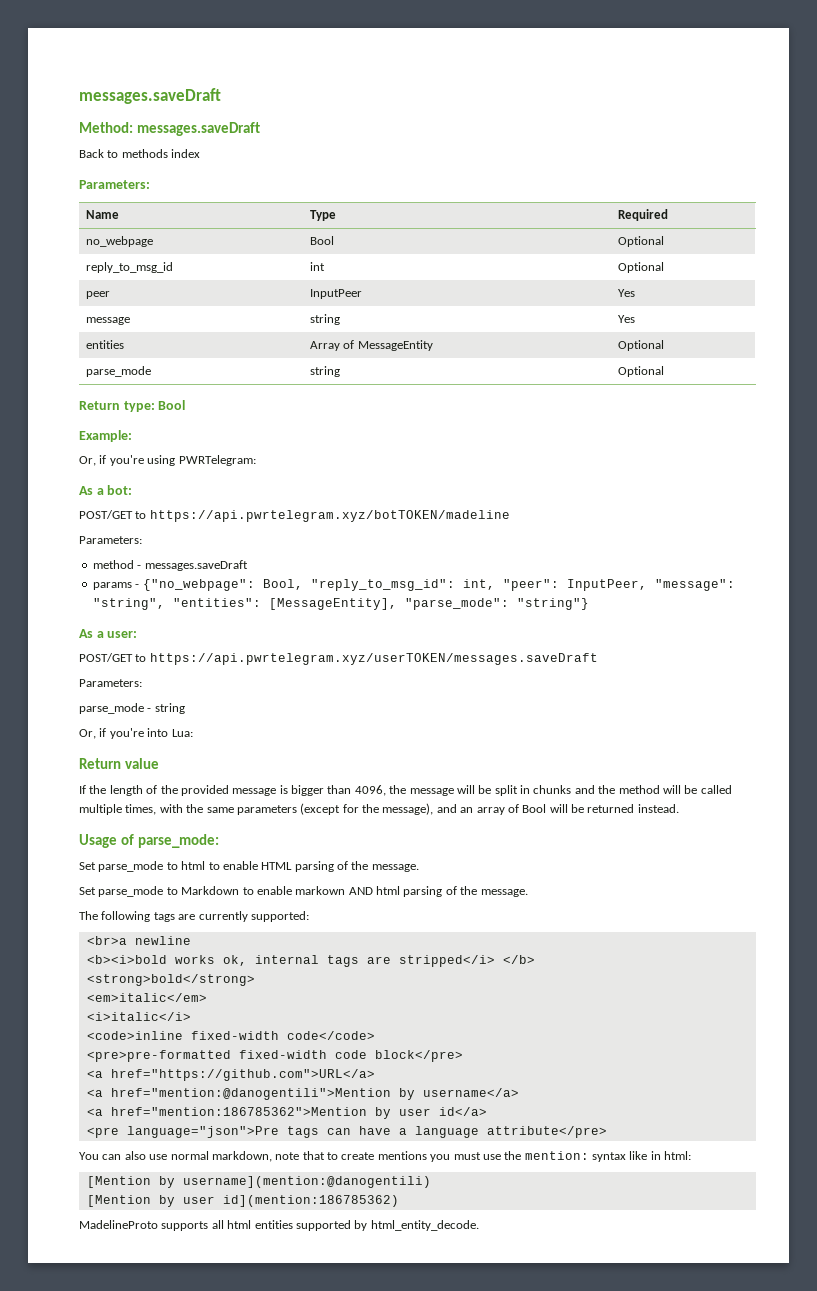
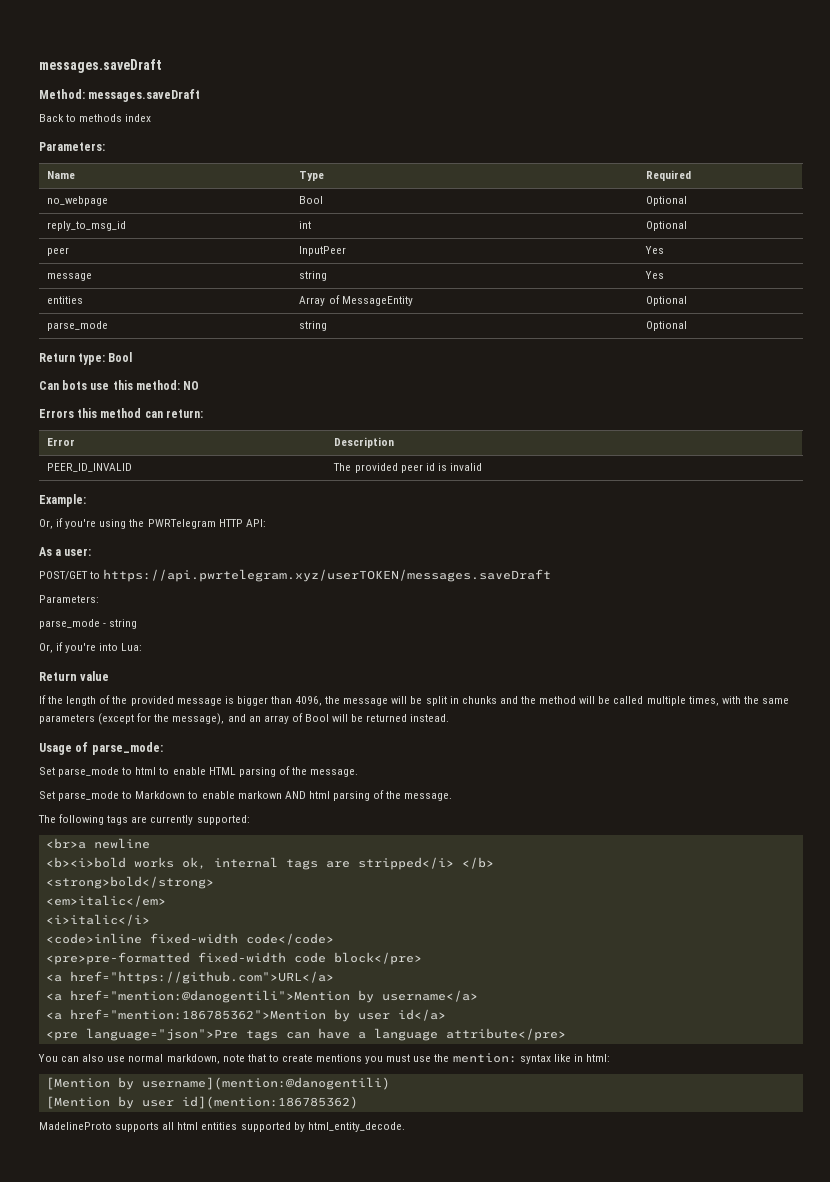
+ Can bots use this method: NO
+ Errors this method can return:
+ Error | Description
+ PEER_ID_INVALID | The provided peer id is invalid
- Or, if you're using PWRTelegram:
- As a bot:
- POST/GET to https://api.pwrtelegram.xyz/botTOKEN/madeline
- Parameters:
- method - messages.saveDraft
- params - {"no_webpage": Bool, "reply_to_msg_id": int, "peer": InputPeer, "message": "string", "entities": [MessageEntity], "parse_mode": "string"}
+ Or, if you're using the PWRTelegram HTTP API:

